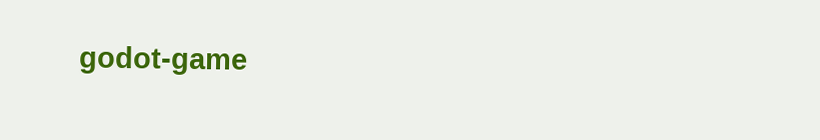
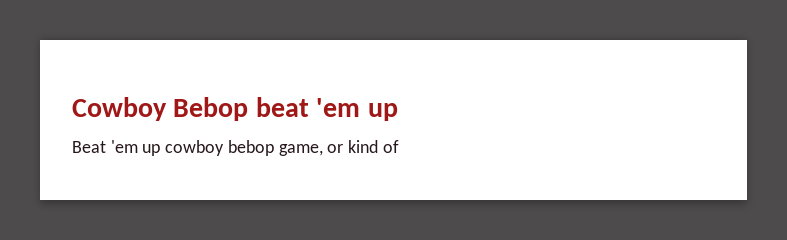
- godot-game
+ Cowboy Bebop beat 'em up
+ Beat 'em up cowboy bebop game, or kind of

